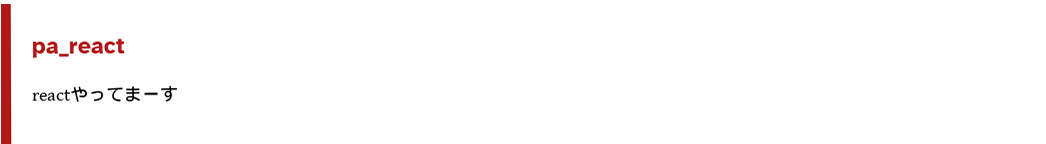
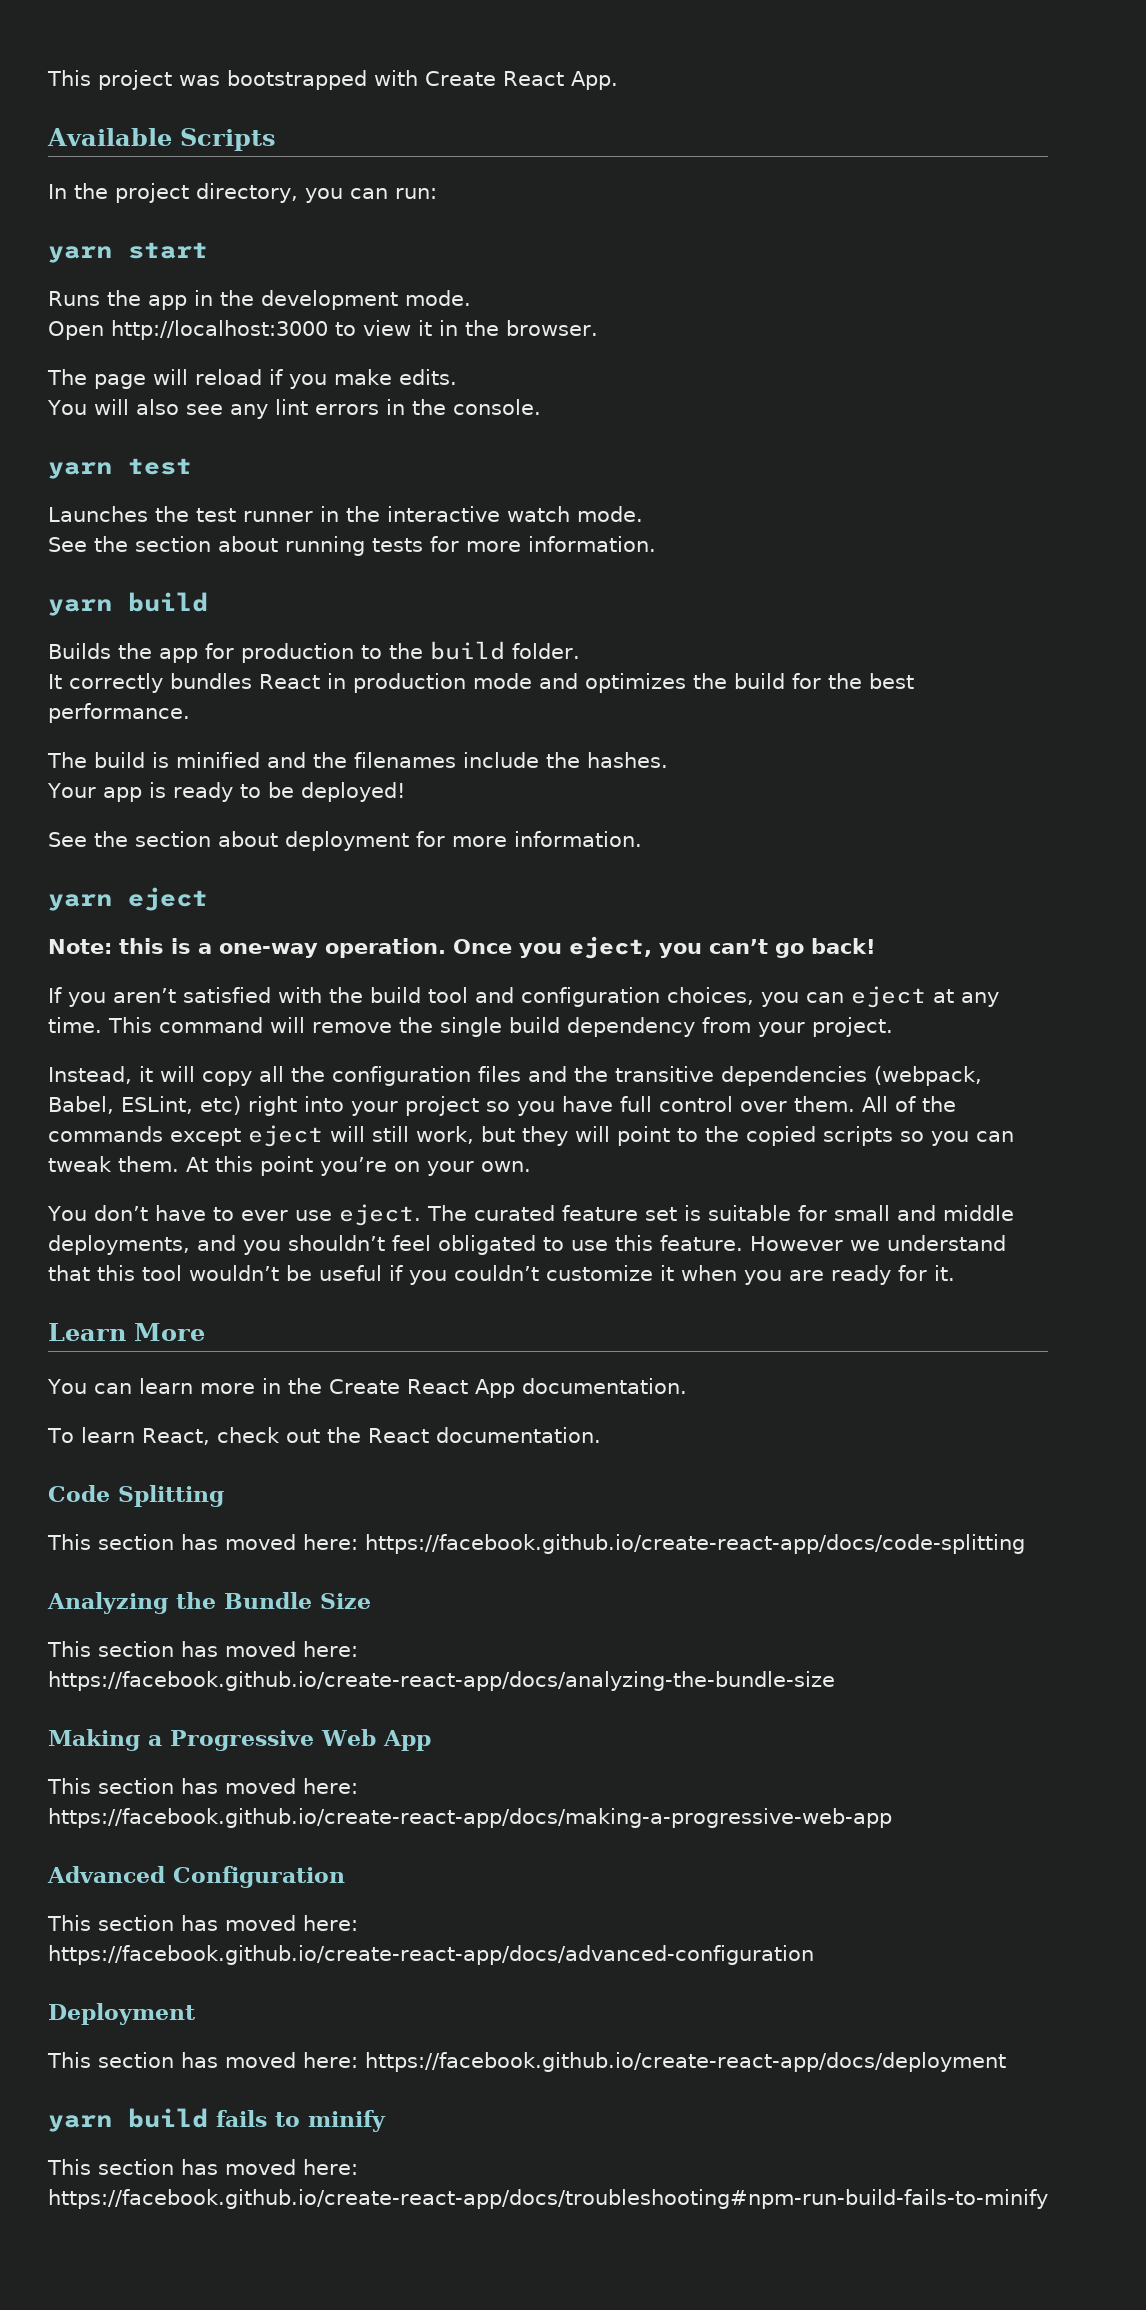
- pa_react
- reactやってまーす
+ This project was bootstrapped with Create React App.
+ Available Scripts
+ In the project directory, you can run:
+ yarn start
+ Runs the app in the development mode.
+ Open http://localhost:3000 to view it in the browser.
+ The page will reload if you make edits.
+ You will also see any lint errors in the console.
+ yarn test
+ Launches the test runner in the interactive watch mode.
+ See the section about running tests for more information.
+ yarn build
+ Builds the app for production to the build folder.
+ It correctly bundles React in production mode and optimizes the build for the best performance.
+ The build is minified and the filenames include the hashes.
+ Your app is ready to be deployed!
+ See the section about deployment for more information.
+ yarn eject
+ Note: this is a one-way operation. Once you eject, you can’t go back!
+ If you aren’t satisfied with the build tool and configuration choices, you can eject at any time. This command will remove the single build dependency from your project.
+ Instead, it will copy all the configuration files and the transitive dependencies (webpack, Babel, ESLint, etc) right into your project so you have full control over them. All of the commands except eject will still work, but they will point to the copied scripts so you can tweak them. At this point you’re on your own.
+ You don’t have to ever use eject. The curated feature set is suitable for small and middle deployments, and you shouldn’t feel obligated to use this feature. However we understand that this tool wouldn’t be useful if you couldn’t customize it when you are ready for it.
+ Learn More
+ You can learn more in the Create React App documentation.
+ To learn React, check out the React documentation.
+ Code Splitting
+ This section has moved here: https://facebook.github.io/create-react-app/docs/code-splitting
+ Analyzing the Bundle Size
+ This section has moved here: https://facebook.github.io/create-react-app/docs/analyzing-the-bundle-size
+ Making a Progressive Web App
+ This section has moved here: https://facebook.github.io/create-react-app/docs/making-a-progressive-web-app
+ Advanced Configuration
+ This section has moved here: https://facebook.github.io/create-react-app/docs/advanced-configuration
+ Deployment
+ This section has moved here: https://facebook.github.io/create-react-app/docs/deployment
+ yarn build fails to minify
+ This section has moved here: https://facebook.github.io/create-react-app/docs/troubleshooting#npm-run-build-fails-to-minify

